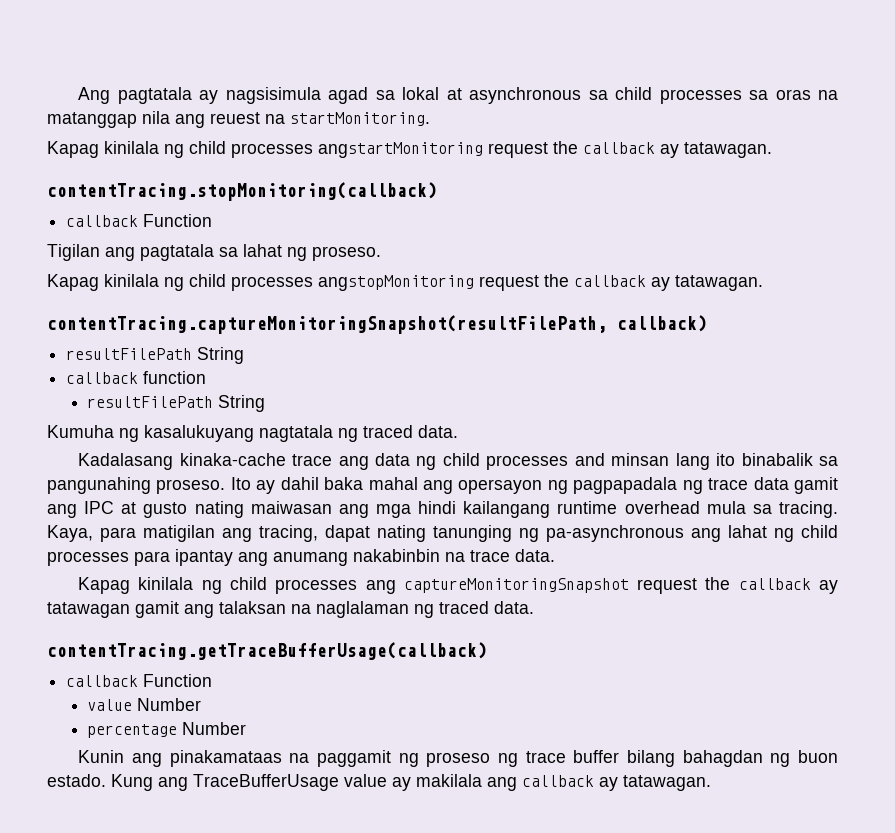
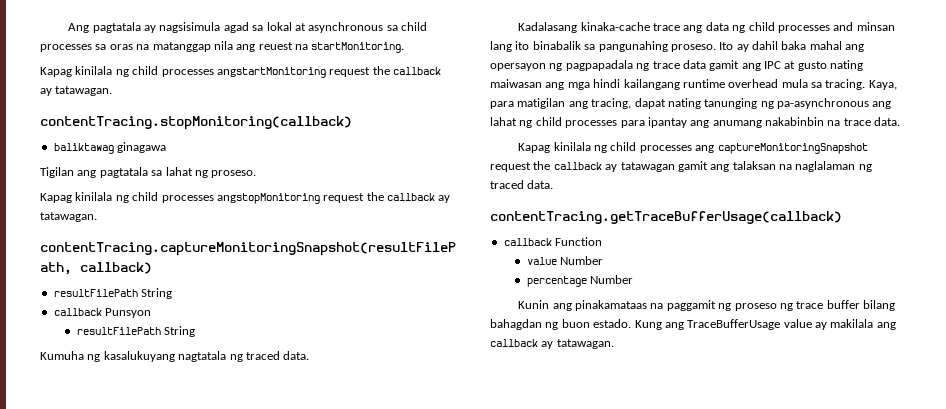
  contentTracing.stopMonitoring(callback)
- callback Function
+ baliktawag ginagawa
- callback function
+ callback Punsyon

